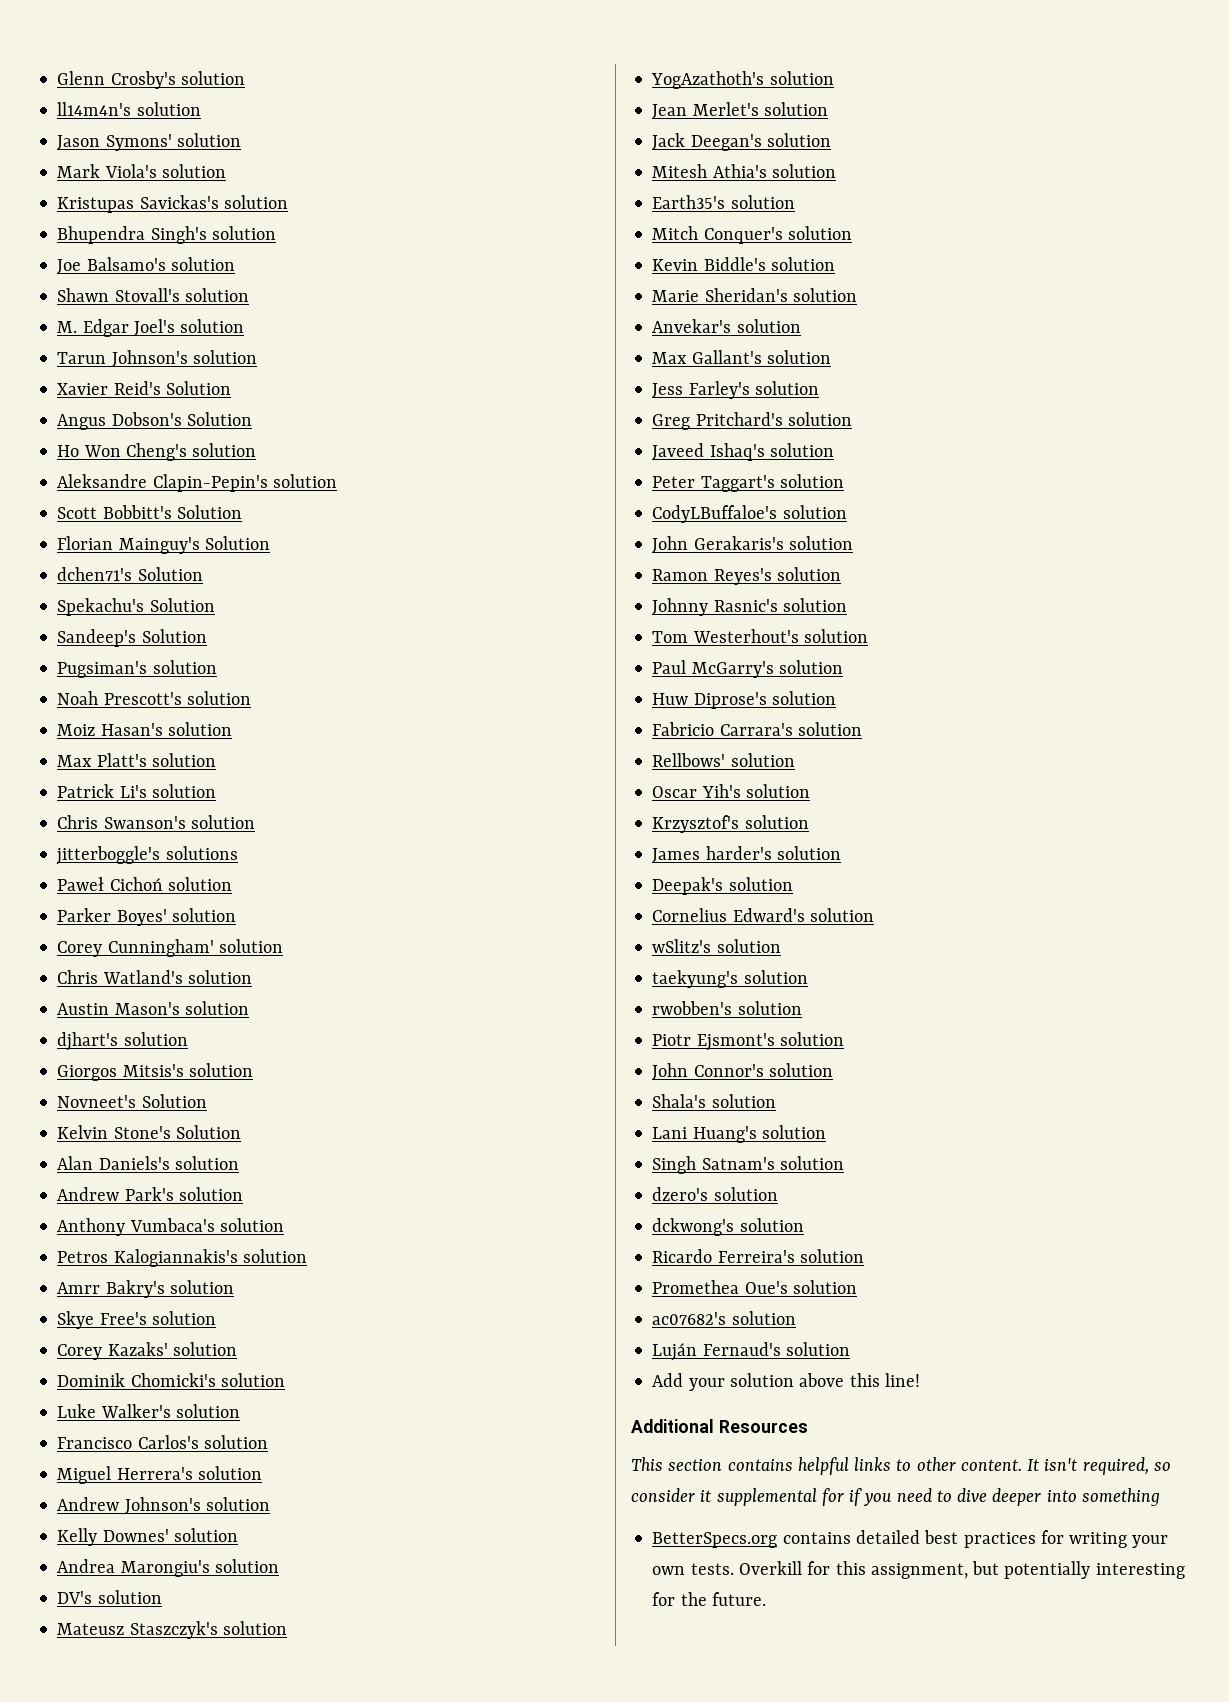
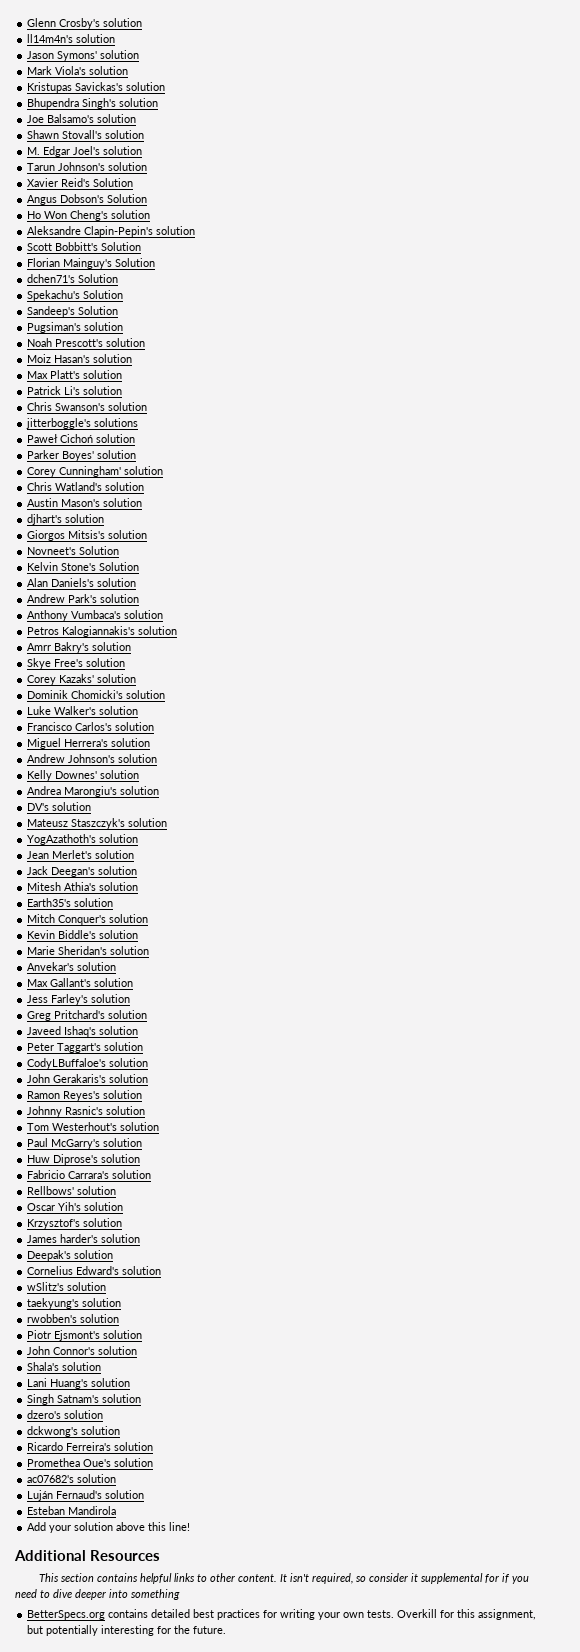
+ Esteban Mandirola

